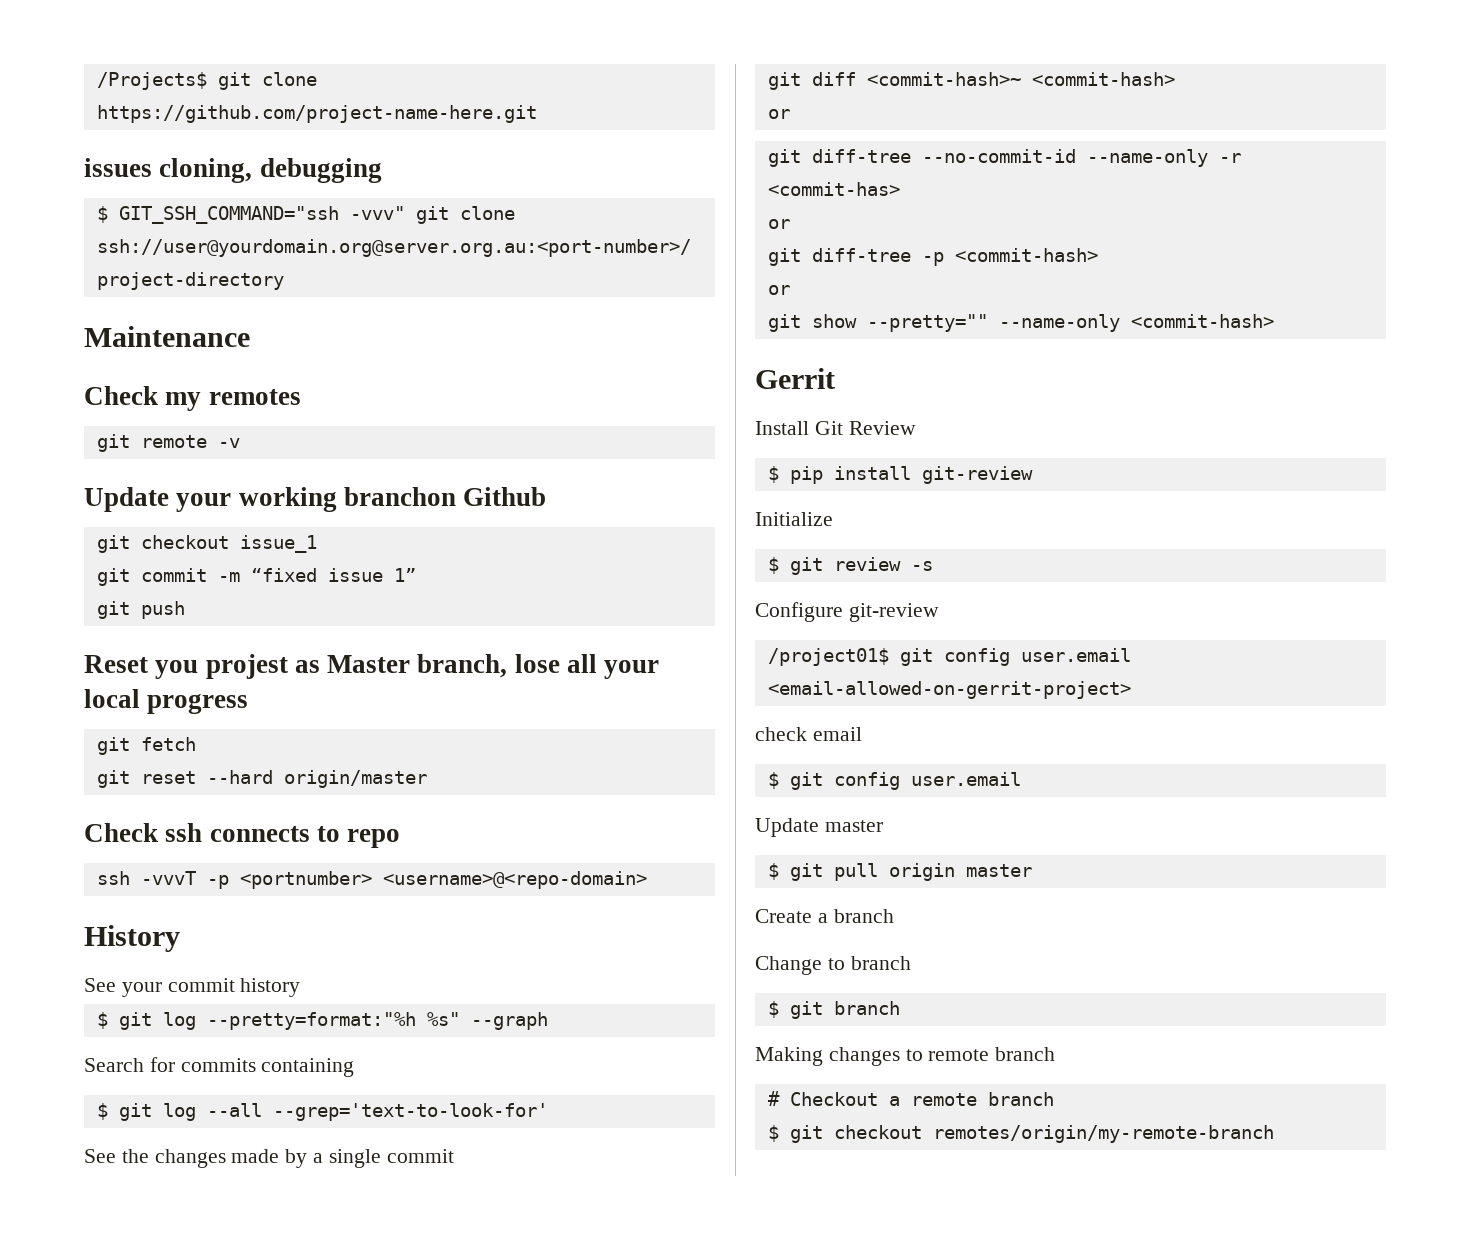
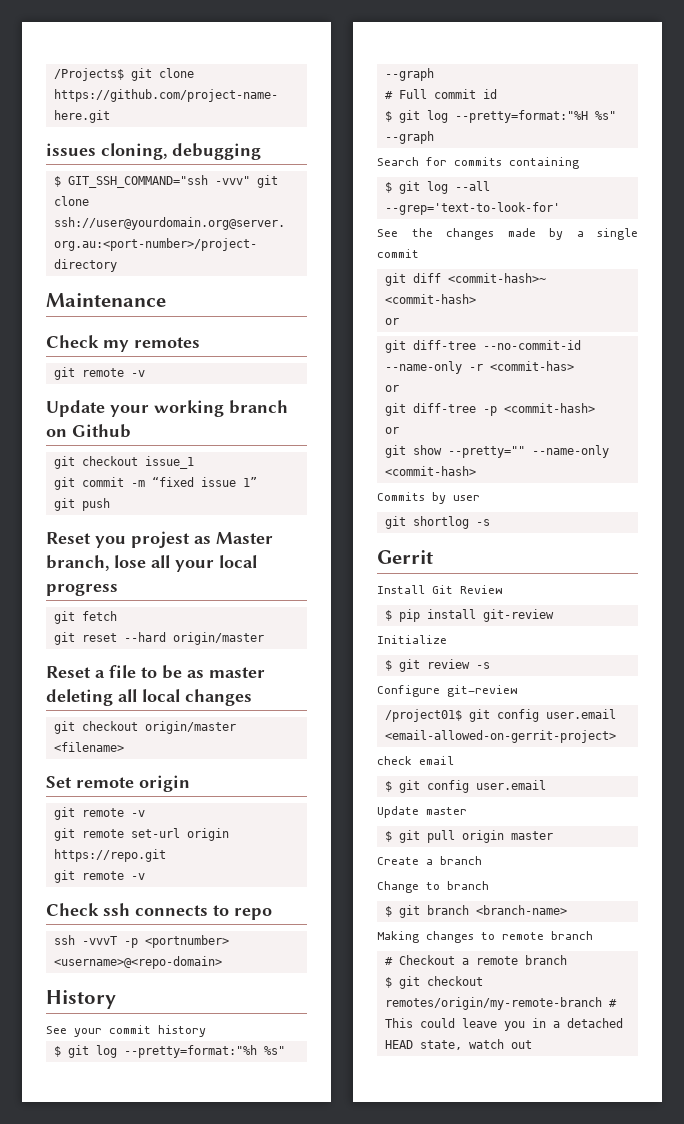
- Update your working branchon Github
+ Update your working branch on Github
+ Reset a file to be as master deleting all local changes
+ git checkout origin/master <filename>
+ Set remote origin
+ git remote -v
+ git remote set-url origin https://repo.git
+ git remote -v
+ # Full commit id
+ $ git log --pretty=format:"%H %s" --graph
+ Commits by user
+ git shortlog -s
- $ git branch
+ $ git branch <branch-name>
- $ git checkout remotes/origin/my-remote-branch
+ $ git checkout remotes/origin/my-remote-branch # This could leave you in a detached HEAD state, watch out

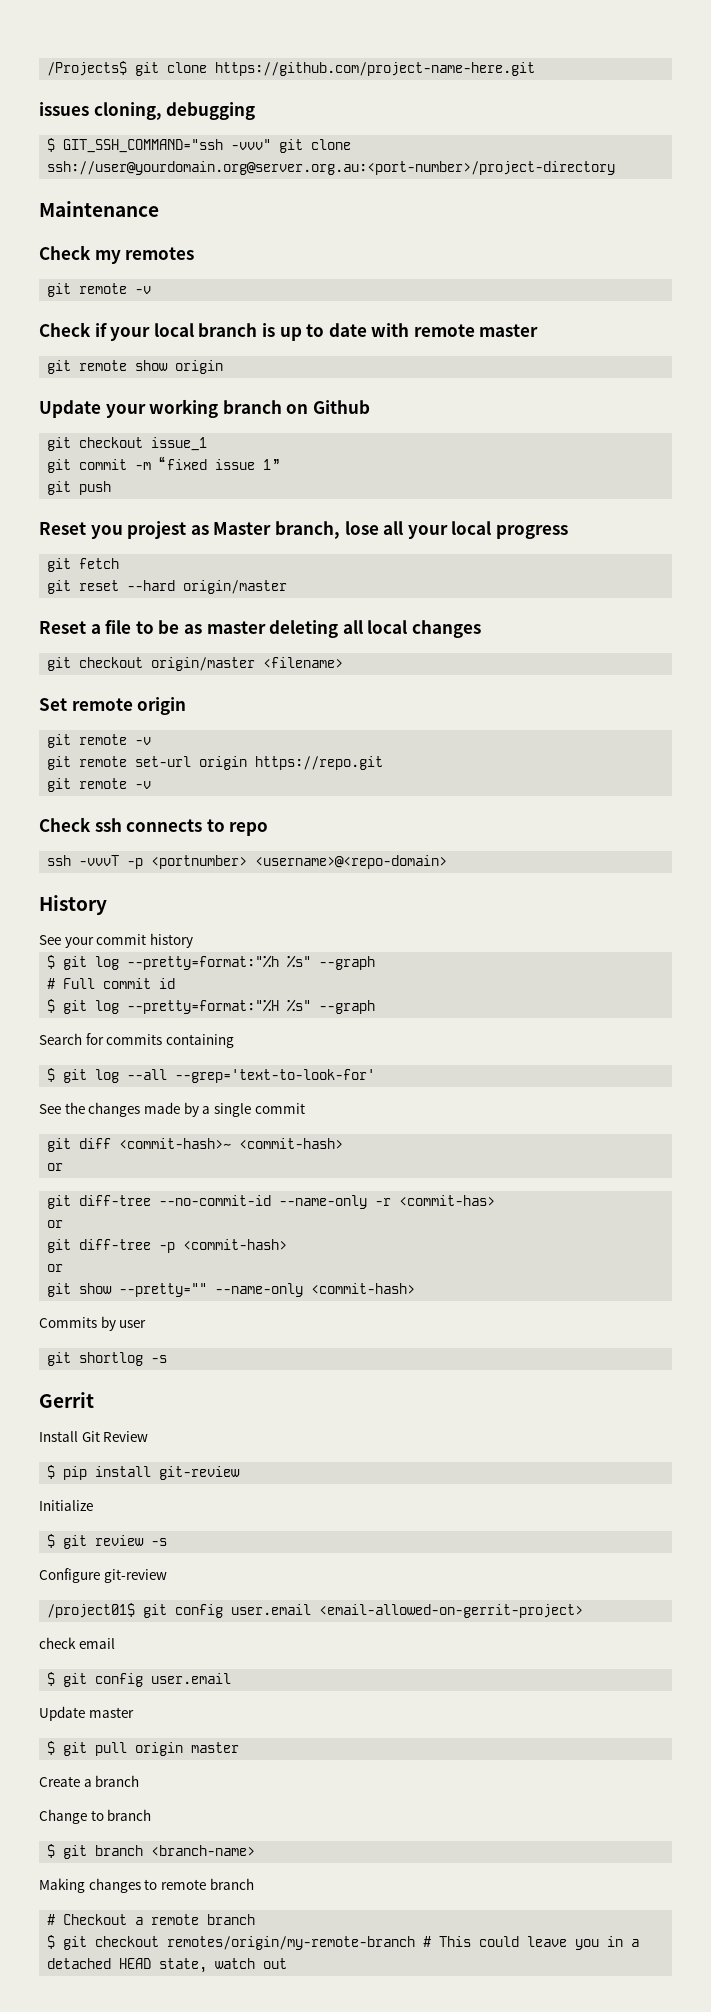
+ Check if your local branch is up to date with remote master
+ git remote show origin

